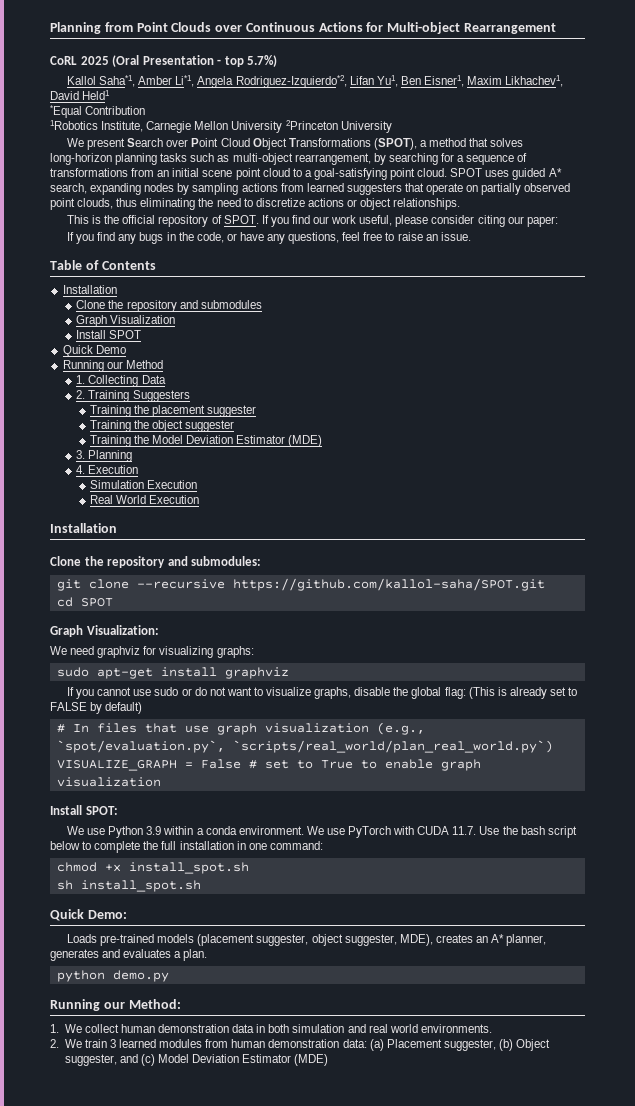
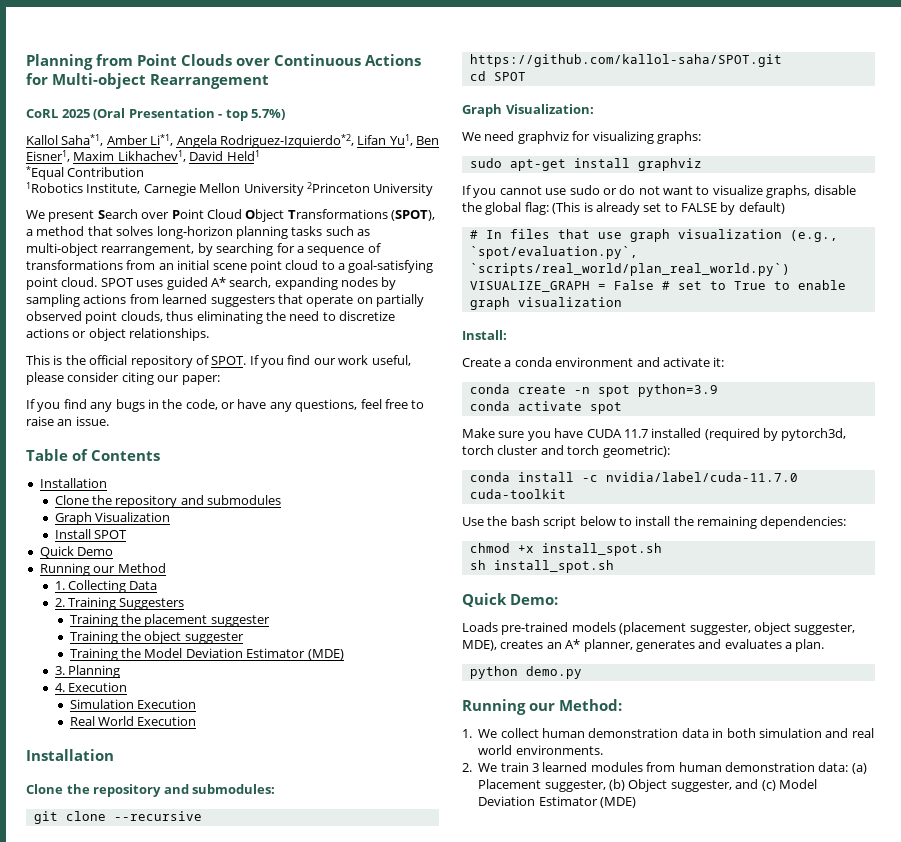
- Install SPOT:
- We use Python 3.9 within a conda environment. We use PyTorch with CUDA 11.7. Use the bash script below to complete the full installation in one command:
+ Install:
+ Create a conda environment and activate it:
+ conda create -n spot python=3.9
+ conda activate spot
+ Make sure you have CUDA 11.7 installed (required by pytorch3d, torch cluster and torch geometric):
+ conda install -c nvidia/label/cuda-11.7.0 cuda-toolkit
+ Use the bash script below to install the remaining dependencies:

